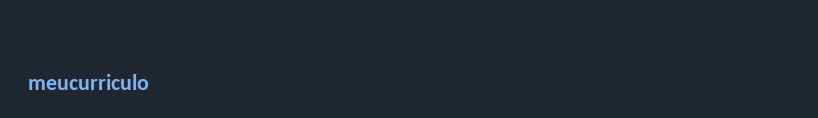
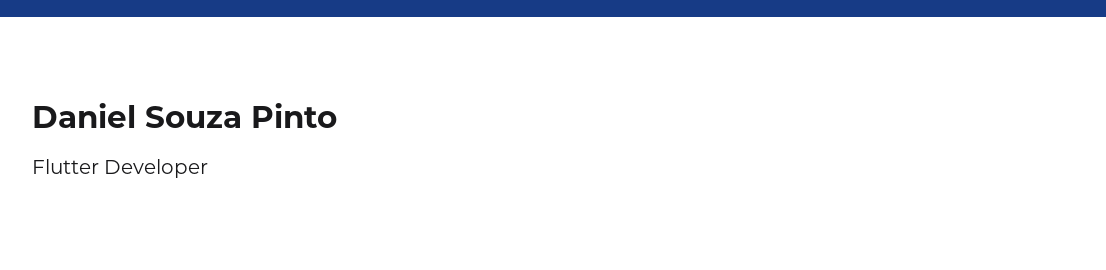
- meucurriculo
+ Daniel Souza Pinto
+ Flutter Developer

